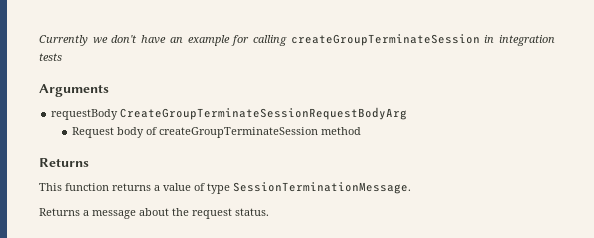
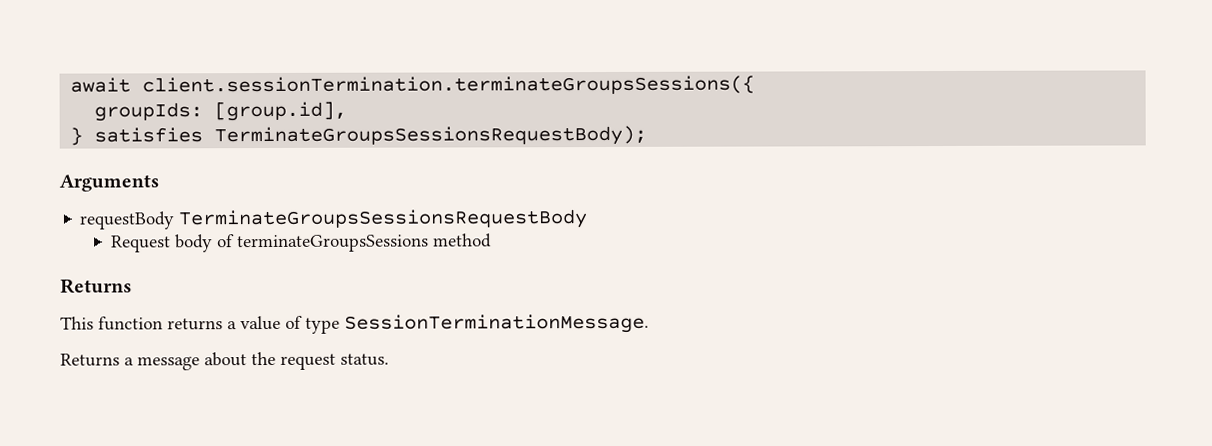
- Currently we don't have an example for calling createGroupTerminateSession in integration tests
+ await client.sessionTermination.terminateGroupsSessions({
+ groupIds: [group.id],
+ } satisfies TerminateGroupsSessionsRequestBody);
- requestBody CreateGroupTerminateSessionRequestBodyArg
+ requestBody TerminateGroupsSessionsRequestBody
- Request body of createGroupTerminateSession method
+ Request body of terminateGroupsSessions method

